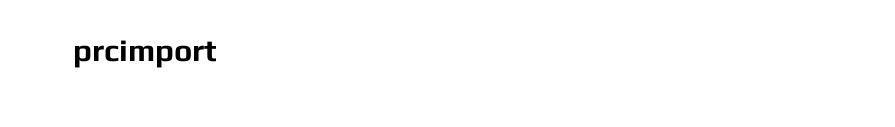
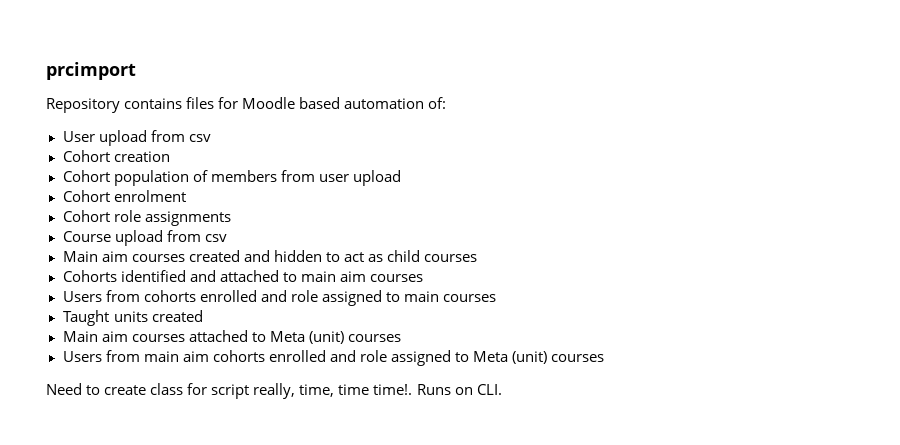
+ Repository contains files for Moodle based automation of:
+ User upload from csv
+ Cohort creation
+ Cohort population of members from user upload
+ Cohort enrolment
+ Cohort role assignments
+ Course upload from csv
+ Main aim courses created and hidden to act as child courses
+ Cohorts identified and attached to main aim courses
+ Users from cohorts enrolled and role assigned to main courses
+ Taught units created
+ Main aim courses attached to Meta (unit) courses
+ Users from main aim cohorts enrolled and role assigned to Meta (unit) courses
+ Need to create class for script really, time, time time!. Runs on CLI.

